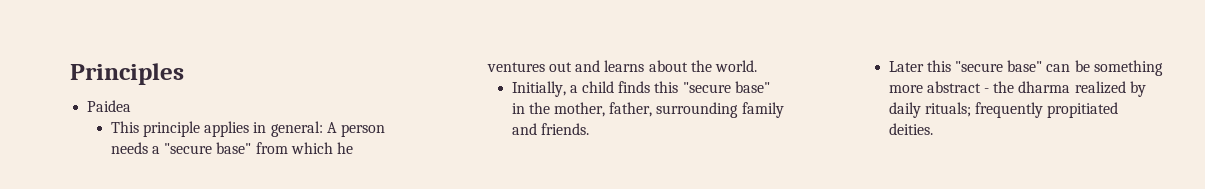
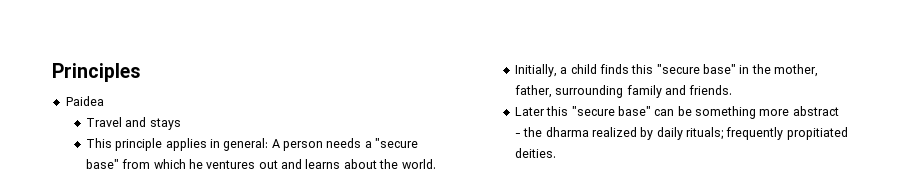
+ Travel and stays

